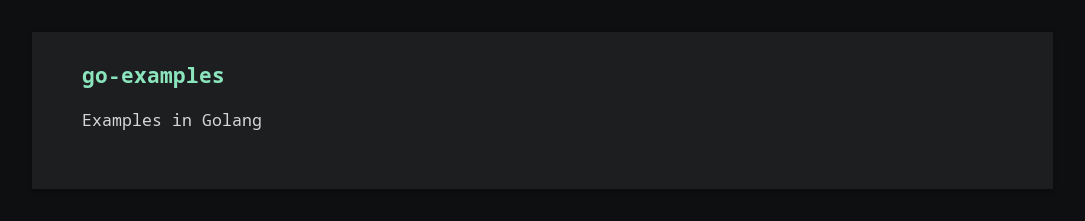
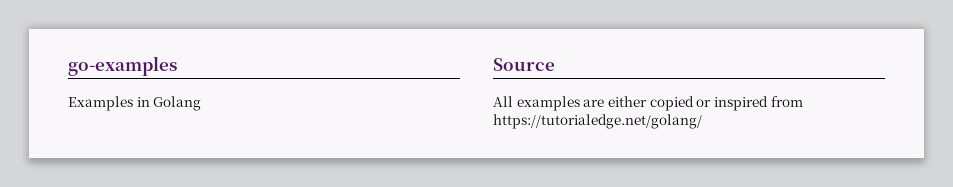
+ Source
+ All examples are either copied or inspired from https://tutorialedge.net/golang/

